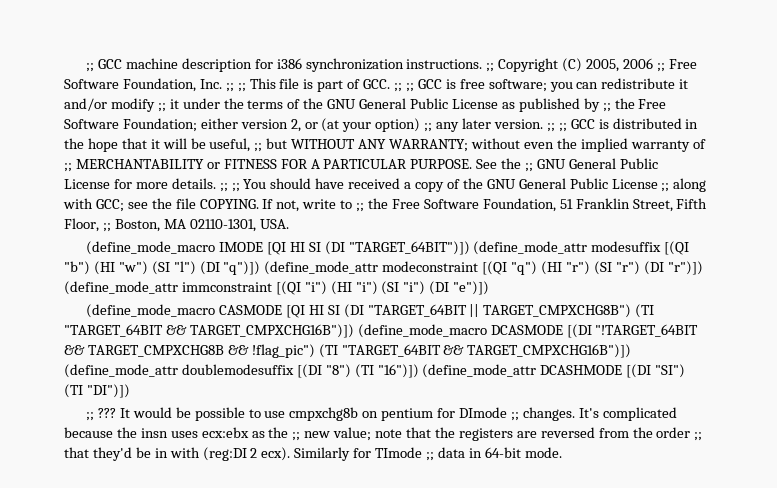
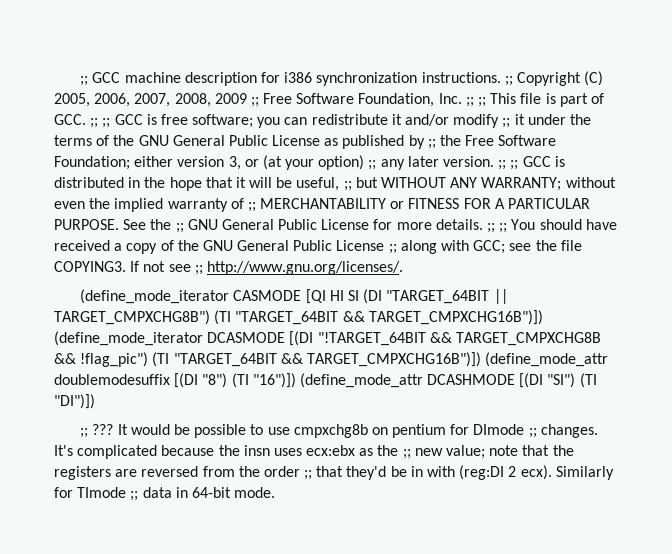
- Copyright (C) 2005, 2006 ;;
+ Copyright (C) 2005, 2006, 2007, 2008, 2009 ;;
- either version 2, or (at your option) ;;
+ either version 3, or (at your option) ;;
- see the file COPYING. If not, write to ;; the Free Software Foundation, 51 Franklin Street, Fifth Floor, ;; Boston, MA 02110-1301, USA.
- (define_mode_macro IMODE [QI HI SI (DI "TARGET_64BIT")]) (define_mode_attr modesuffix [(QI "b") (HI "w") (SI "l") (DI "q")]) (define_mode_attr modeconstraint [(QI "q") (HI "r") (SI "r") (DI "r")]) (define_mode_attr immconstraint [(QI "i") (HI "i") (SI "i") (DI "e")])
- (define_mode_macro CASMODE [QI HI SI (DI "TARGET_64BIT || TARGET_CMPXCHG8B") (TI "TARGET_64BIT && TARGET_CMPXCHG16B")]) (define_mode_macro DCASMODE [(DI "!TARGET_64BIT && TARGET_CMPXCHG8B && !flag_pic") (TI "TARGET_64BIT && TARGET_CMPXCHG16B")]) (define_mode_attr doublemodesuffix [(DI "8") (TI "16")]) (define_mode_attr DCASHMODE [(DI "SI") (TI "DI")])
+ see the file COPYING3. If not see ;; http://www.gnu.org/licenses/.
+ (define_mode_iterator CASMODE [QI HI SI (DI "TARGET_64BIT || TARGET_CMPXCHG8B") (TI "TARGET_64BIT && TARGET_CMPXCHG16B")]) (define_mode_iterator DCASMODE [(DI "!TARGET_64BIT && TARGET_CMPXCHG8B && !flag_pic") (TI "TARGET_64BIT && TARGET_CMPXCHG16B")]) (define_mode_attr doublemodesuffix [(DI "8") (TI "16")]) (define_mode_attr DCASHMODE [(DI "SI") (TI "DI")])

